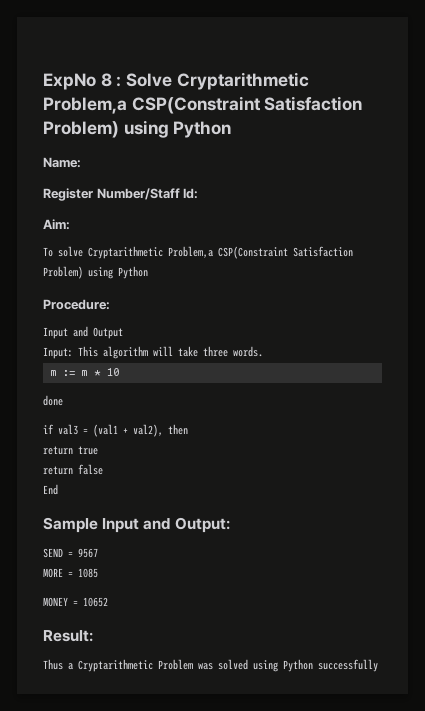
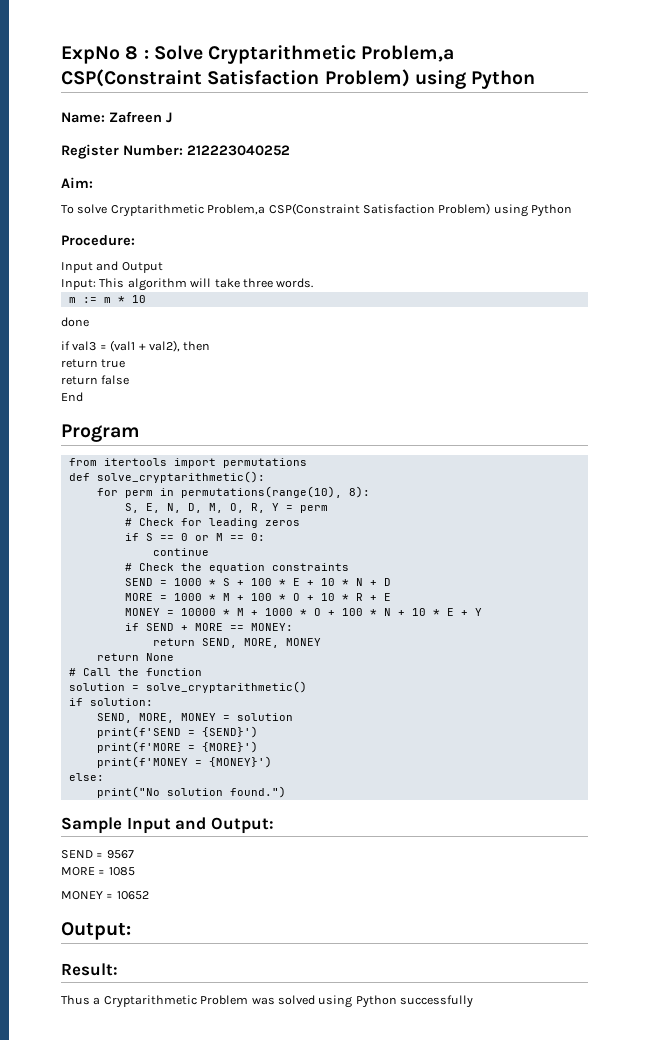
- Name:
+ Name: Zafreen J
- Register Number/Staff Id:
+ Register Number: 212223040252
+ Program
+ from itertools import permutations
+ def solve_cryptarithmetic():
+ for perm in permutations(range(10), 8):
+ S, E, N, D, M, O, R, Y = perm
+ # Check for leading zeros
+ if S == 0 or M == 0:
+ continue
+ # Check the equation constraints
+ SEND = 1000 * S + 100 * E + 10 * N + D
+ MORE = 1000 * M + 100 * O + 10 * R + E
+ MONEY = 10000 * M + 1000 * O + 100 * N + 10 * E + Y
+ if SEND + MORE == MONEY:
+ return SEND, MORE, MONEY
+ return None
+ # Call the function
+ solution = solve_cryptarithmetic()
+ if solution:
+ SEND, MORE, MONEY = solution
+ print(f'SEND = {SEND}')
+ print(f'MORE = {MORE}')
+ print(f'MONEY = {MONEY}')
+ else:
+ print("No solution found.")
  MONEY = 10652
+ Output:

